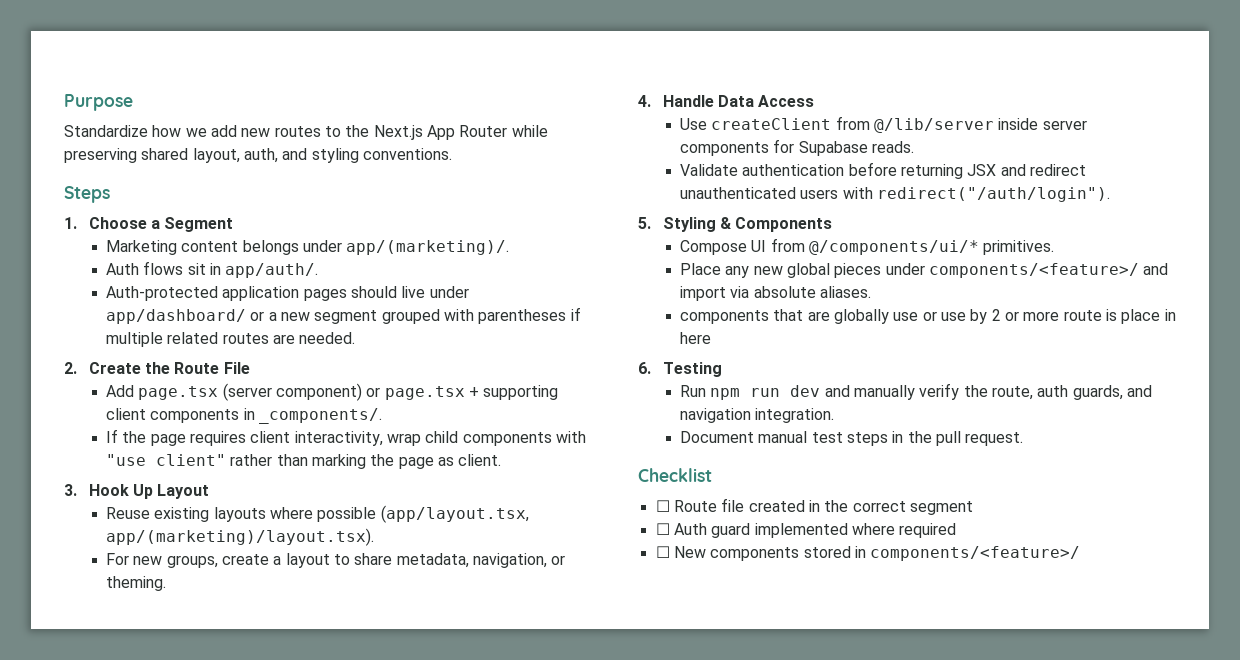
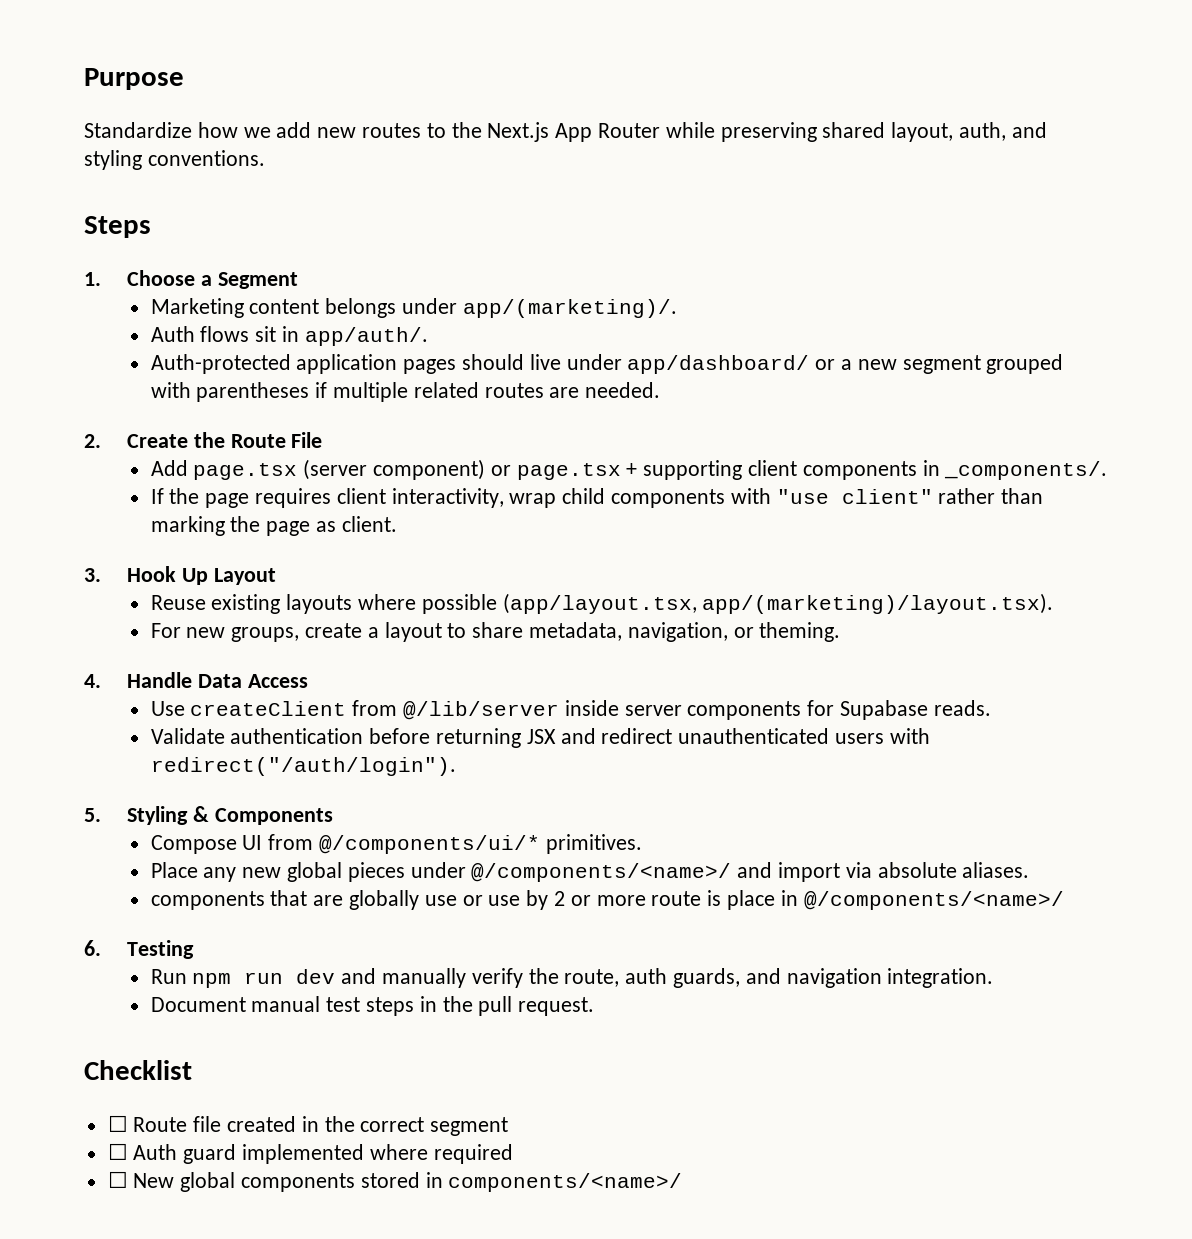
- Place any new global pieces under components/<feature>/ and import via absolute aliases.
+ Place any new global pieces under @/components/<name>/ and import via absolute aliases.
- components that are globally use or use by 2 or more route is place in here
+ components that are globally use or use by 2 or more route is place in @/components/<name>/
- ☐ New components stored in components/<feature>/
+ ☐ New global components stored in components/<name>/

